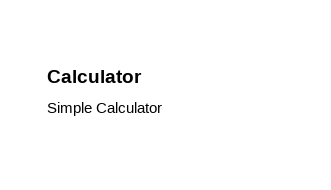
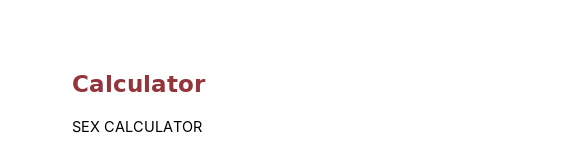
- Simple Calculator
+ SEX CALCULATOR

